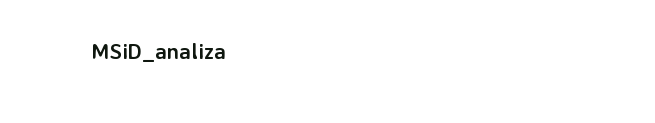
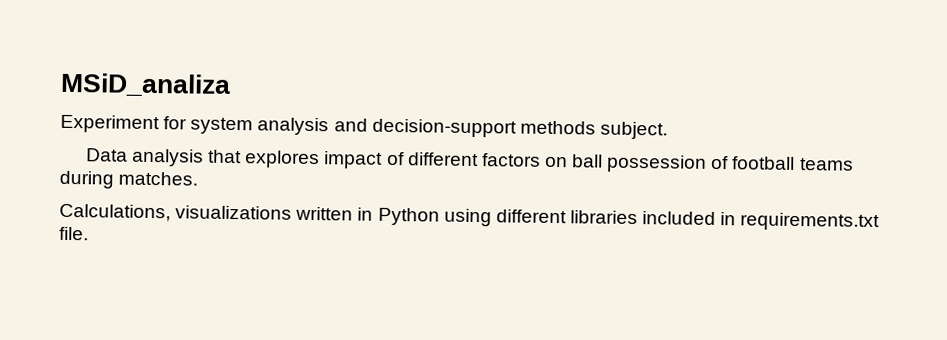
+ Experiment for system analysis and decision-support methods subject.
+ Data analysis that explores impact of different factors on ball possession of football teams during matches.
+ Calculations, visualizations written in Python using different libraries included in requirements.txt file.

